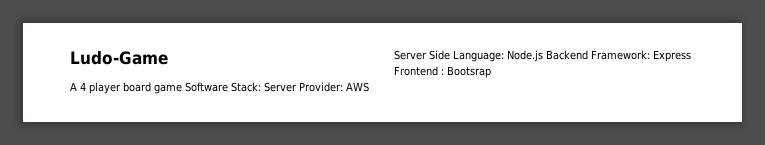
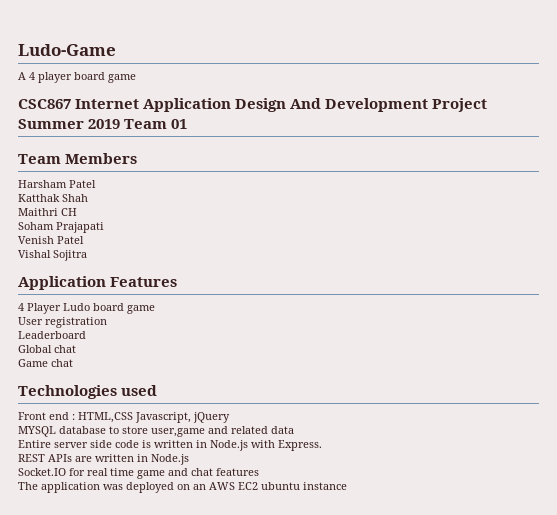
- A 4 player board game Software Stack: Server Provider: AWS Server Side Language: Node.js Backend Framework: Express Frontend : Bootsrap
+ A 4 player board game
+ CSC867 Internet Application Design And Development Project Summer 2019 Team 01
+ Team Members
+ Harsham Patel
+ Katthak Shah
+ Maithri CH
+ Soham Prajapati
+ Venish Patel
+ Vishal Sojitra
+ Application Features
+ 4 Player Ludo board game
+ User registration
+ Leaderboard
+ Global chat
+ Game chat
+ Technologies used
+ Front end : HTML,CSS Javascript, jQuery
+ MYSQL database to store user,game and related data
+ Entire server side code is written in Node.js with Express.
+ REST APIs are written in Node.js
+ Socket.IO for real time game and chat features
+ The application was deployed on an AWS EC2 ubuntu instance

